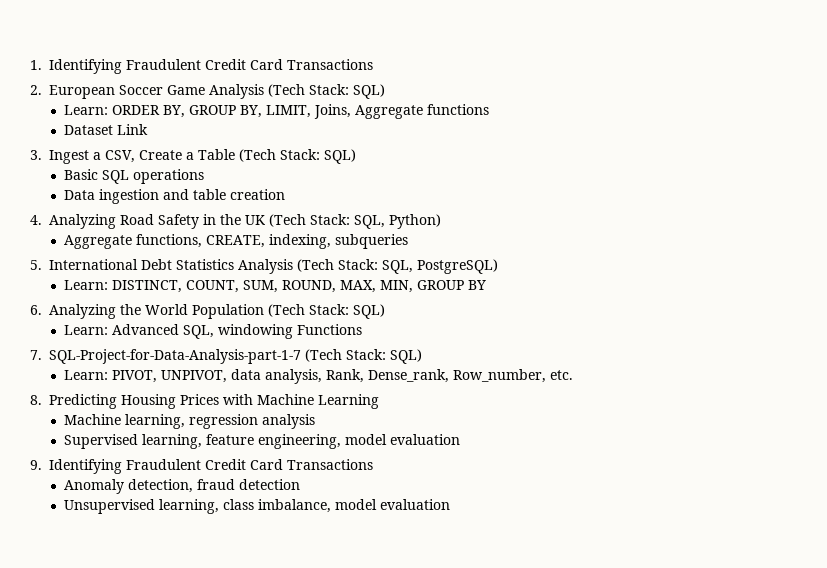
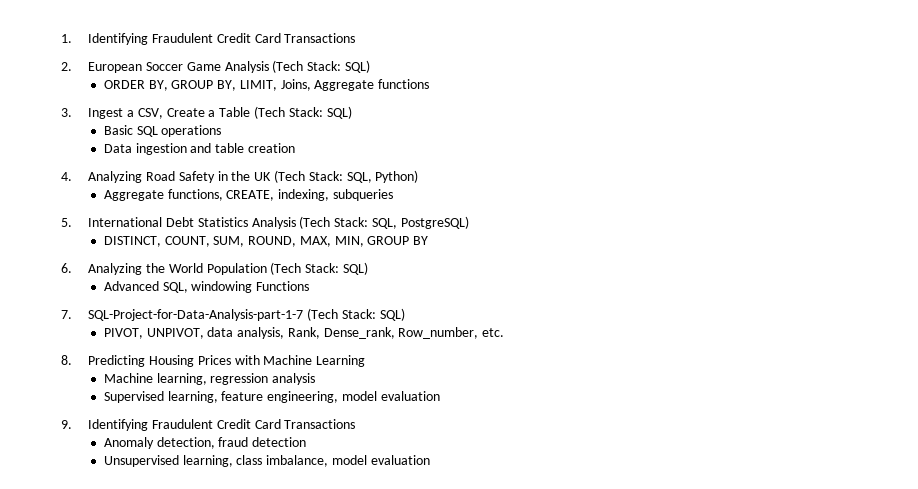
- Learn: ORDER BY, GROUP BY, LIMIT, Joins, Aggregate functions
+ ORDER BY, GROUP BY, LIMIT, Joins, Aggregate functions
- Dataset Link
- Learn: DISTINCT, COUNT, SUM, ROUND, MAX, MIN, GROUP BY
+ DISTINCT, COUNT, SUM, ROUND, MAX, MIN, GROUP BY
- Learn: Advanced SQL, windowing Functions
+ Advanced SQL, windowing Functions
- Learn: PIVOT, UNPIVOT, data analysis, Rank, Dense_rank, Row_number, etc.
+ PIVOT, UNPIVOT, data analysis, Rank, Dense_rank, Row_number, etc.

